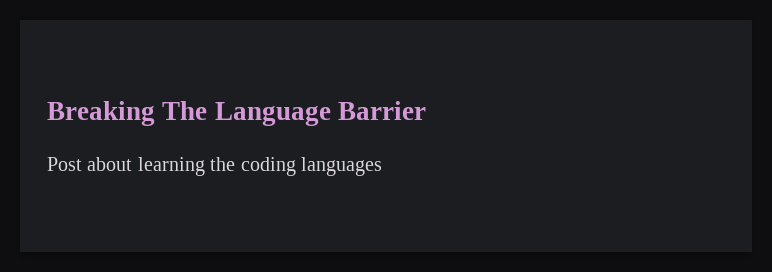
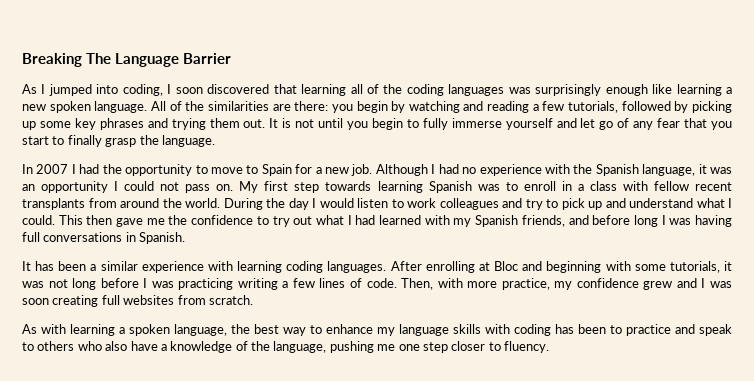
- Post about learning the coding languages
+ As I jumped into coding, I soon discovered that learning all of the coding languages was surprisingly enough like learning a new spoken language. All of the similarities are there: you begin by watching and reading a few tutorials, followed by picking up some key phrases and trying them out. It is not until you begin to fully immerse yourself and let go of any fear that you start to finally grasp the language.
+ In 2007 I had the opportunity to move to Spain for a new job. Although I had no experience with the Spanish language, it was an opportunity I could not pass on. My first step towards learning Spanish was to enroll in a class with fellow recent transplants from around the world. During the day I would listen to work colleagues and try to pick up and understand what I could. This then gave me the confidence to try out what I had learned with my Spanish friends, and before long I was having full conversations in Spanish.
+ It has been a similar experience with learning coding languages. After enrolling at Bloc and beginning with some tutorials, it was not long before I was practicing writing a few lines of code. Then, with more practice, my confidence grew and I was soon creating full websites from scratch.
+ As with learning a spoken language, the best way to enhance my language skills with coding has been to practice and speak to others who also have a knowledge of the language, pushing me one step closer to fluency.

